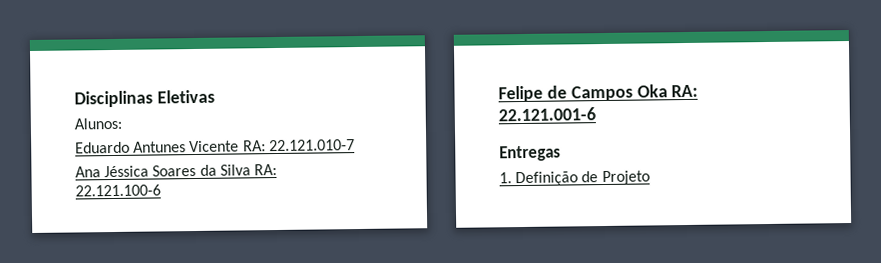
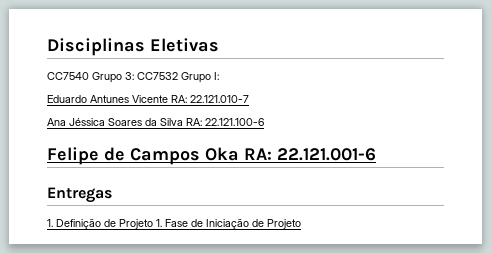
- Alunos:
+ CC7540 Grupo 3: CC7532 Grupo I:
- 1. Definição de Projeto
+ 1. Definição de Projeto 1. Fase de Iniciação de Projeto

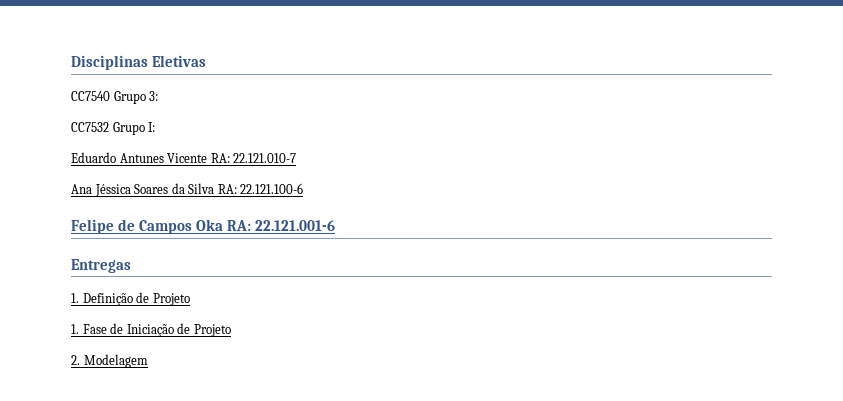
- CC7540 Grupo 3: CC7532 Grupo I:
+ CC7540 Grupo 3:
+ CC7532 Grupo I:
- 1. Definição de Projeto 1. Fase de Iniciação de Projeto
+ 1. Definição de Projeto
+ 1. Fase de Iniciação de Projeto
+ 2. Modelagem

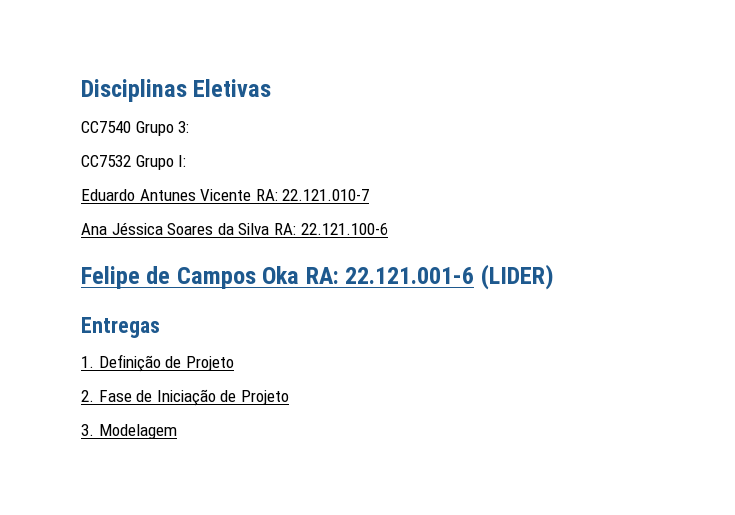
- Felipe de Campos Oka RA: 22.121.001-6
+ Felipe de Campos Oka RA: 22.121.001-6 (LIDER)
- 1. Fase de Iniciação de Projeto
+ 2. Fase de Iniciação de Projeto
- 2. Modelagem
+ 3. Modelagem

